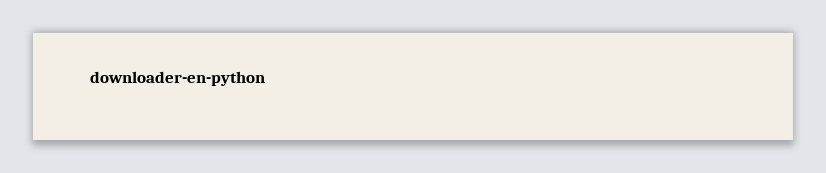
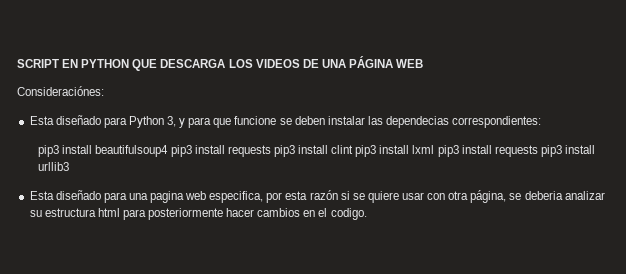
- downloader-en-python
+ SCRIPT EN PYTHON QUE DESCARGA LOS VIDEOS DE UNA PÁGINA WEB
+ Consideraciónes:
+ Esta diseñado para Python 3, y para que funcione se deben instalar las dependecias correspondientes:
+ pip3 install beautifulsoup4 pip3 install requests pip3 install clint pip3 install lxml pip3 install requests pip3 install urllib3
+ Esta diseñado para una pagina web especifica, por esta razón si se quiere usar con otra página, se deberia analizar su estructura html para posteriormente hacer cambios en el codigo.

